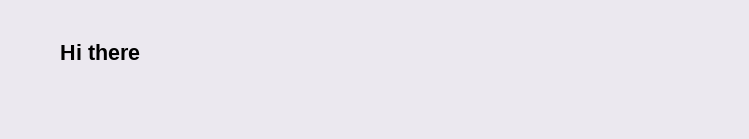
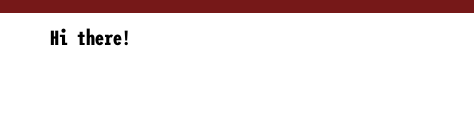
- Hi there
+ Hi there!

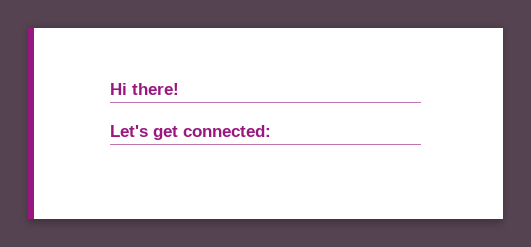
+ Let's get connected:

